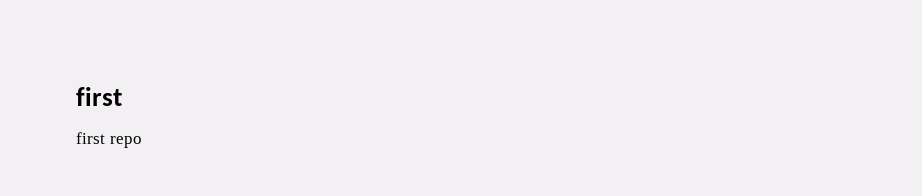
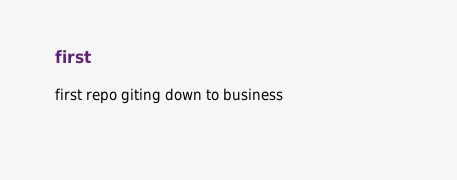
- first repo
+ first repo giting down to business

